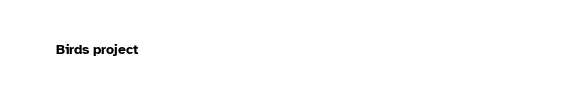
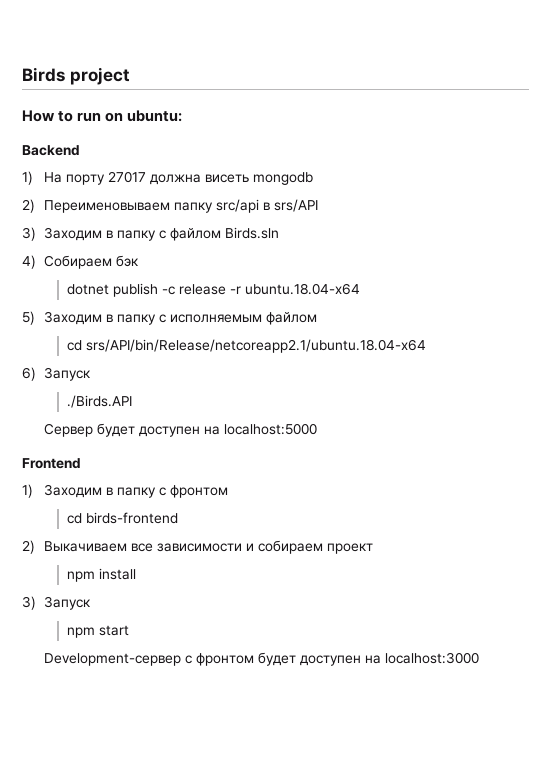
+ How to run on ubuntu:
+ Backend
+ 1) На порту 27017 должна висеть mongodb
+ 2) Переименовываем папку src/api в srs/API
+ 3) Заходим в папку с файлом Birds.sln
+ 4) Собираем бэк
+ dotnet publish -c release -r ubuntu.18.04-x64
+ 5) Заходим в папку с исполняемым файлом
+ cd srs/API/bin/Release/netcoreapp2.1/ubuntu.18.04-x64
+ 6) Запуск
+ ./Birds.API
+ Сервер будет доступен на localhost:5000
+ Frontend
+ 1) Заходим в папку с фронтом
+ cd birds-frontend
+ 2) Выкачиваем все зависимости и собираем проект
+ npm install
+ 3) Запуск
+ npm start
+ Development-сервер с фронтом будет доступен на localhost:3000

